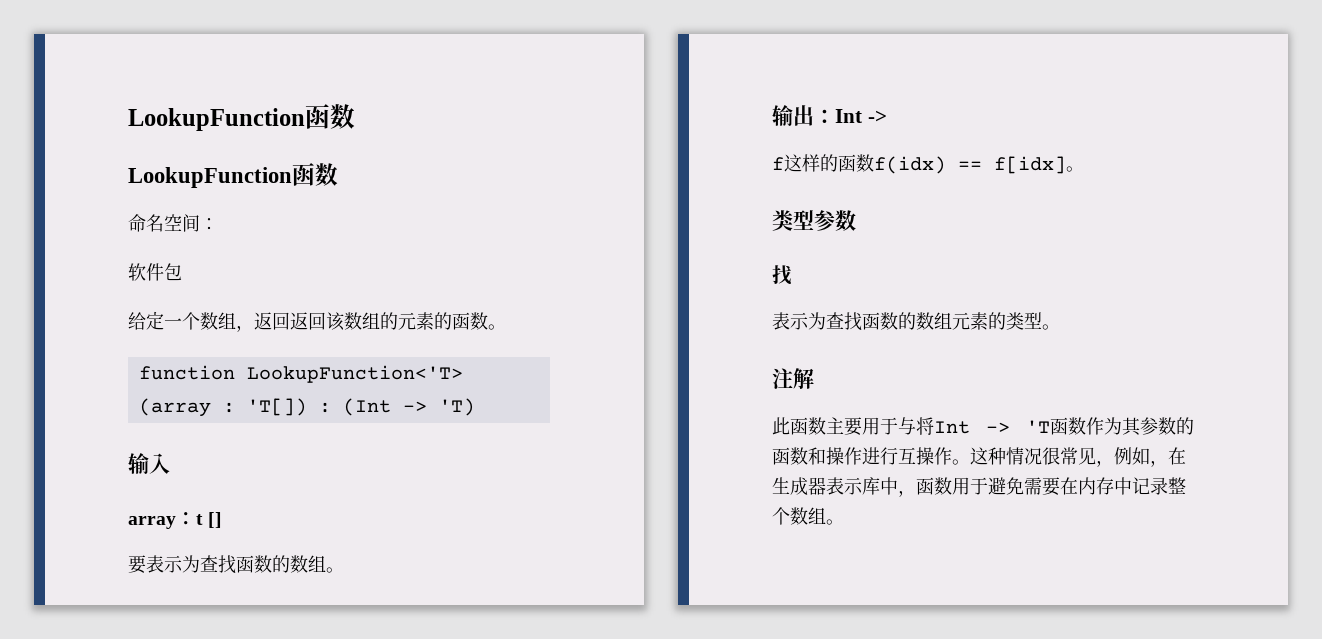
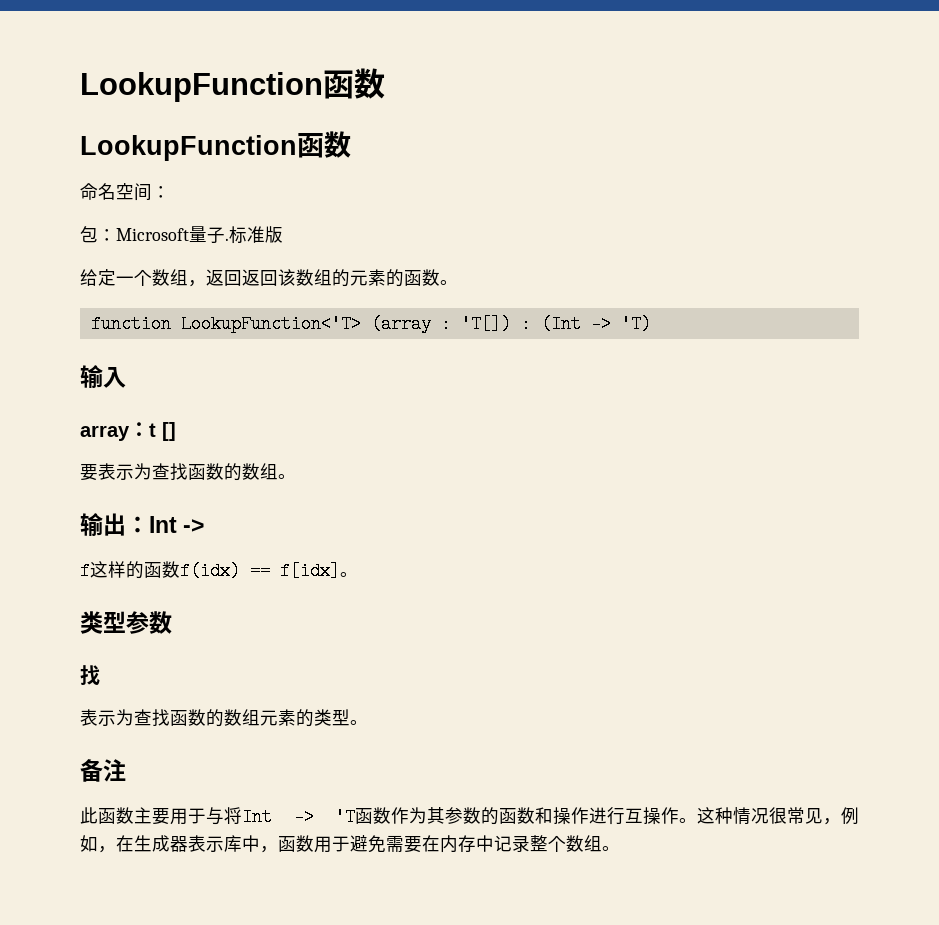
- 软件包
+ 包：Microsoft量子.标准版
- 注解
+ 备注

